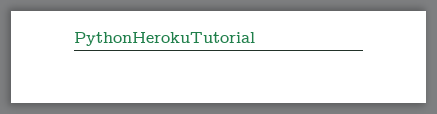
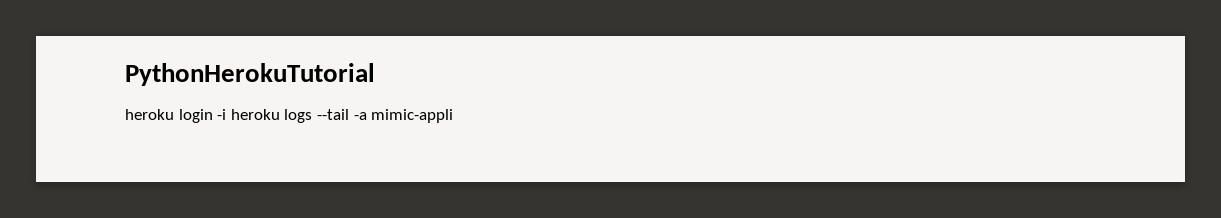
+ heroku login -i heroku logs --tail -a mimic-appli

